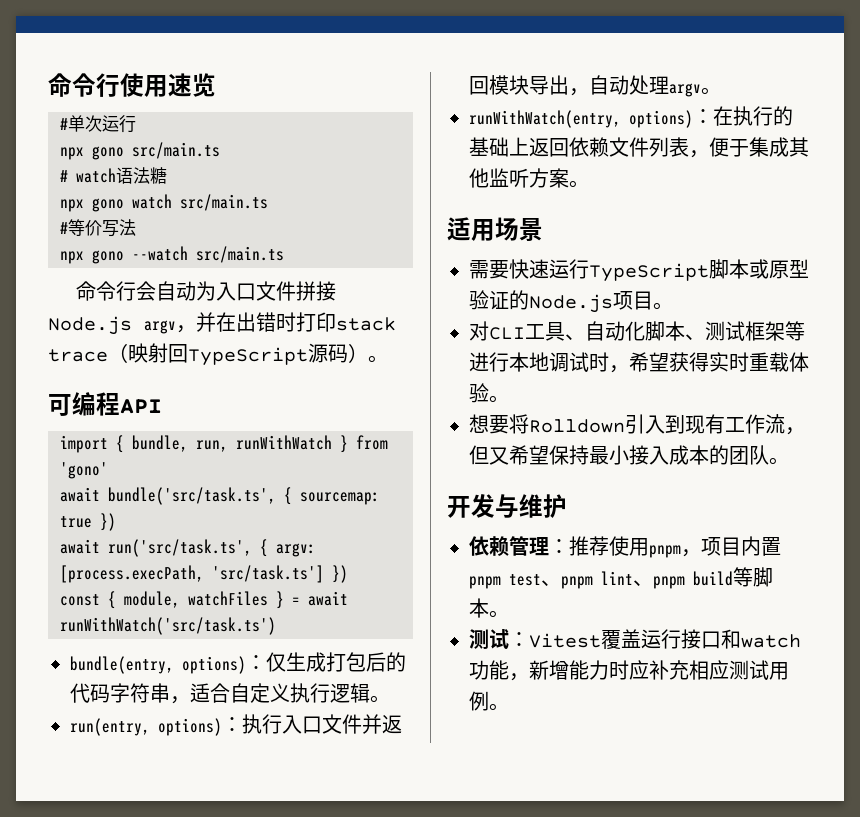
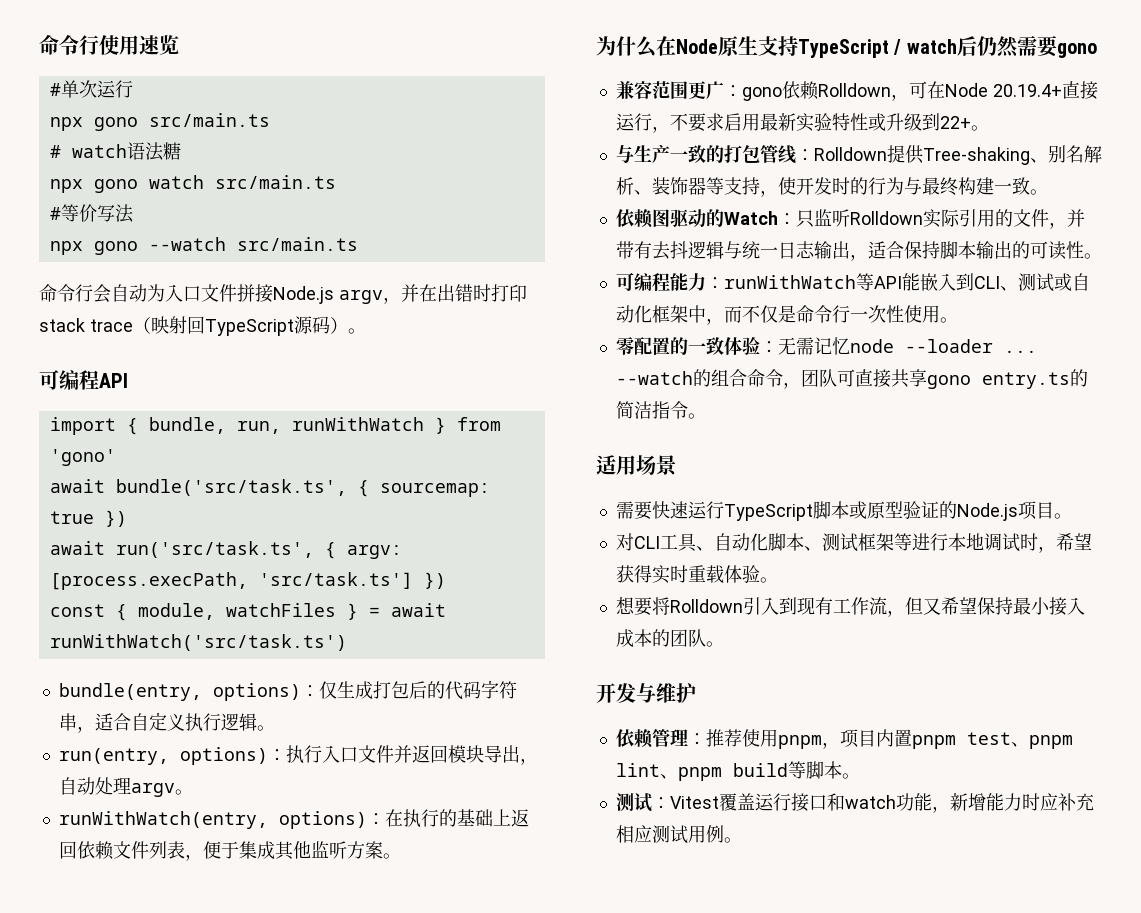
+ 为什么在Node原生支持TypeScript / watch后仍然需要gono
+ 兼容范围更广：gono依赖Rolldown，可在Node 20.19.4+直接运行，不要求启用最新实验特性或升级到22+。
+ 与生产一致的打包管线：Rolldown提供Tree-shaking、别名解析、装饰器等支持，使开发时的行为与最终构建一致。
+ 依赖图驱动的Watch：只监听Rolldown实际引用的文件，并带有去抖逻辑与统一日志输出，适合保持脚本输出的可读性。
+ 可编程能力：runWithWatch等API能嵌入到CLI、测试或自动化框架中，而不仅是命令行一次性使用。
+ 零配置的一致体验：无需记忆node --loader ... --watch的组合命令，团队可直接共享gono entry.ts的简洁指令。

